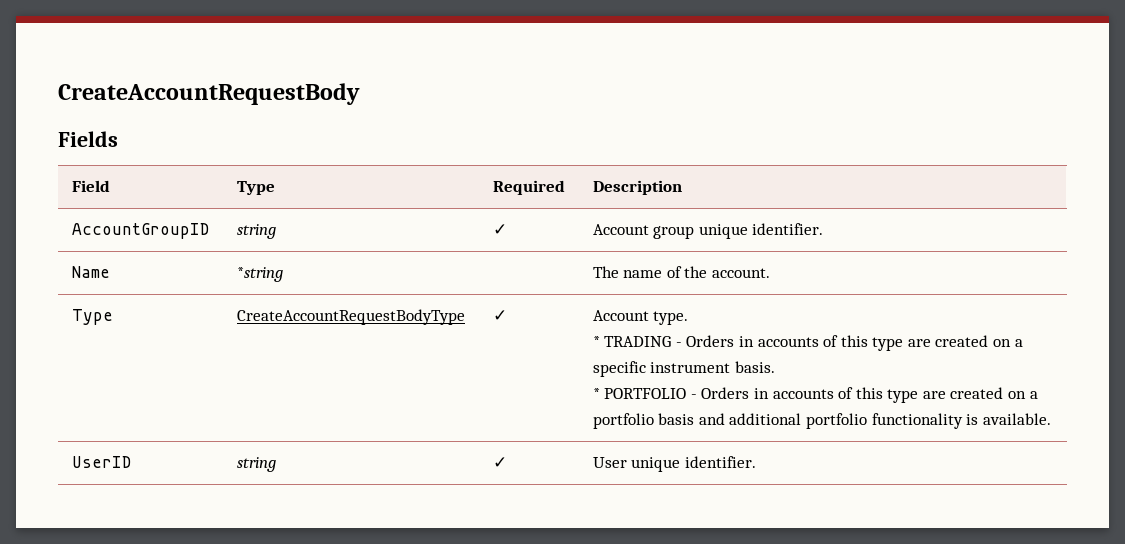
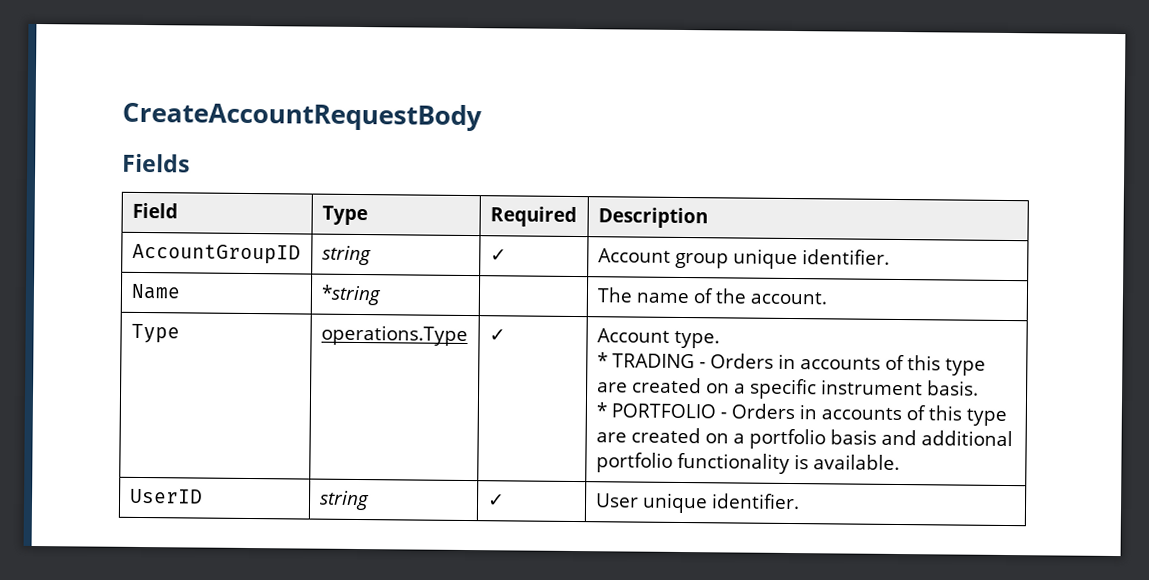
- CreateAccountRequestBodyType
+ operations.Type

